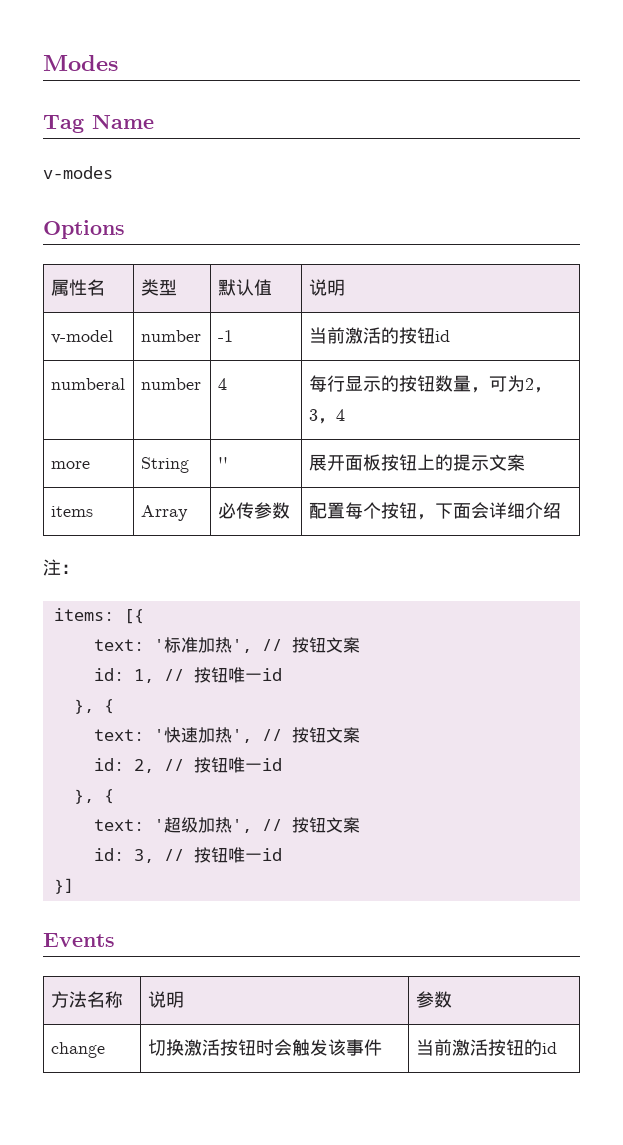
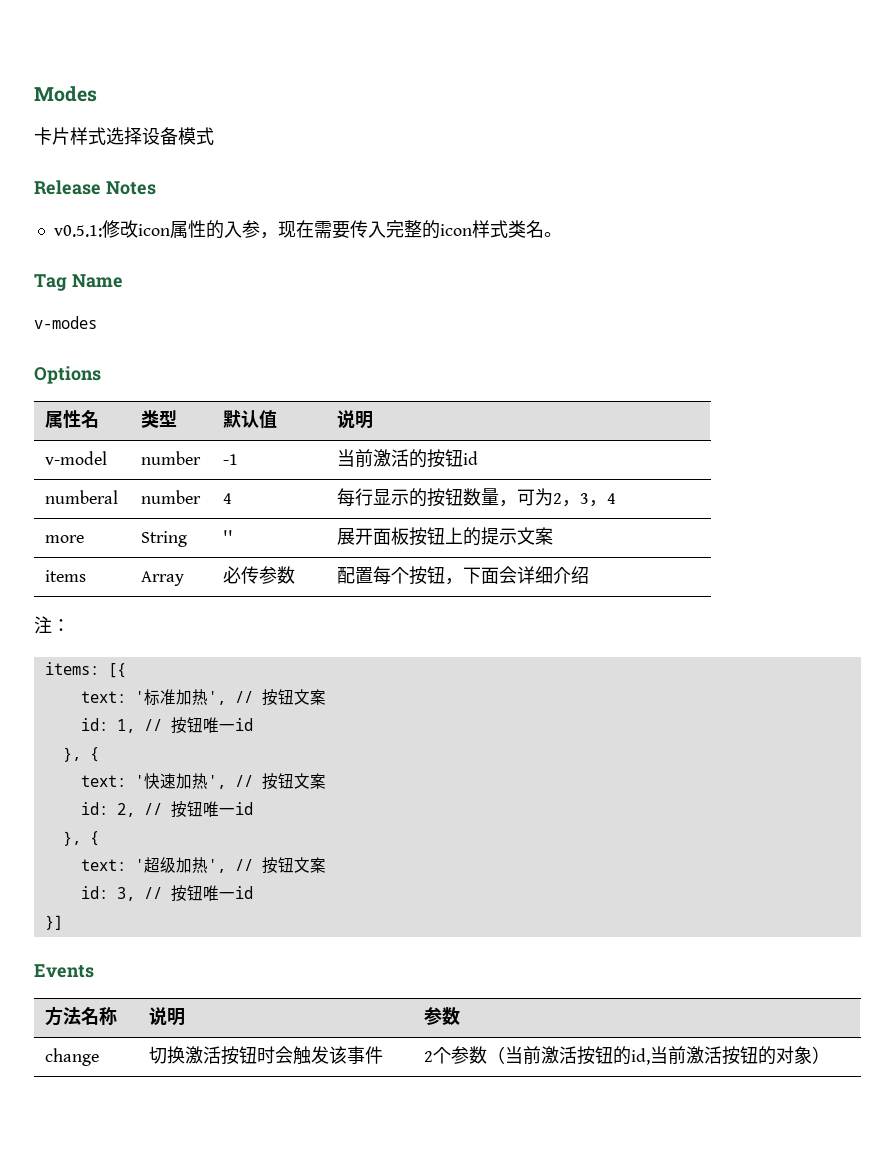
+ 卡片样式选择设备模式
+ Release Notes
+ v0.5.1:修改icon属性的入参，现在需要传入完整的icon样式类名。
- change | 切换激活按钮时会触发该事件 | 当前激活按钮的id
+ change | 切换激活按钮时会触发该事件 | 2个参数（当前激活按钮的id,当前激活按钮的对象）

